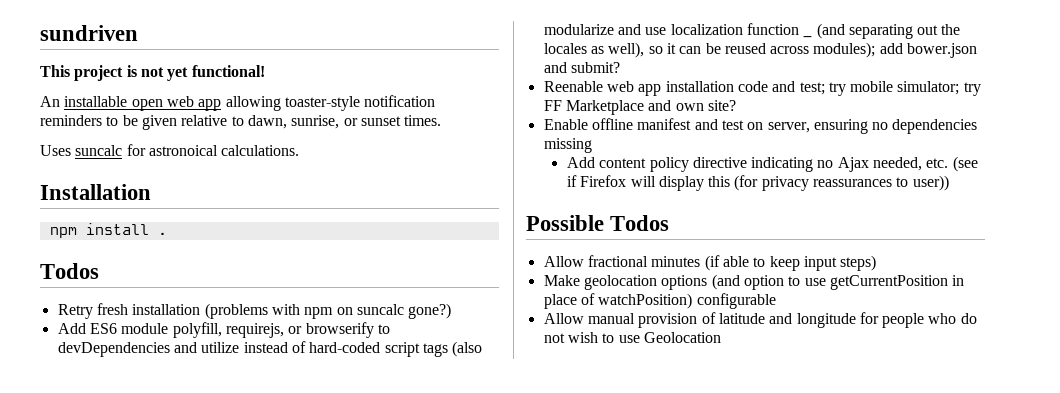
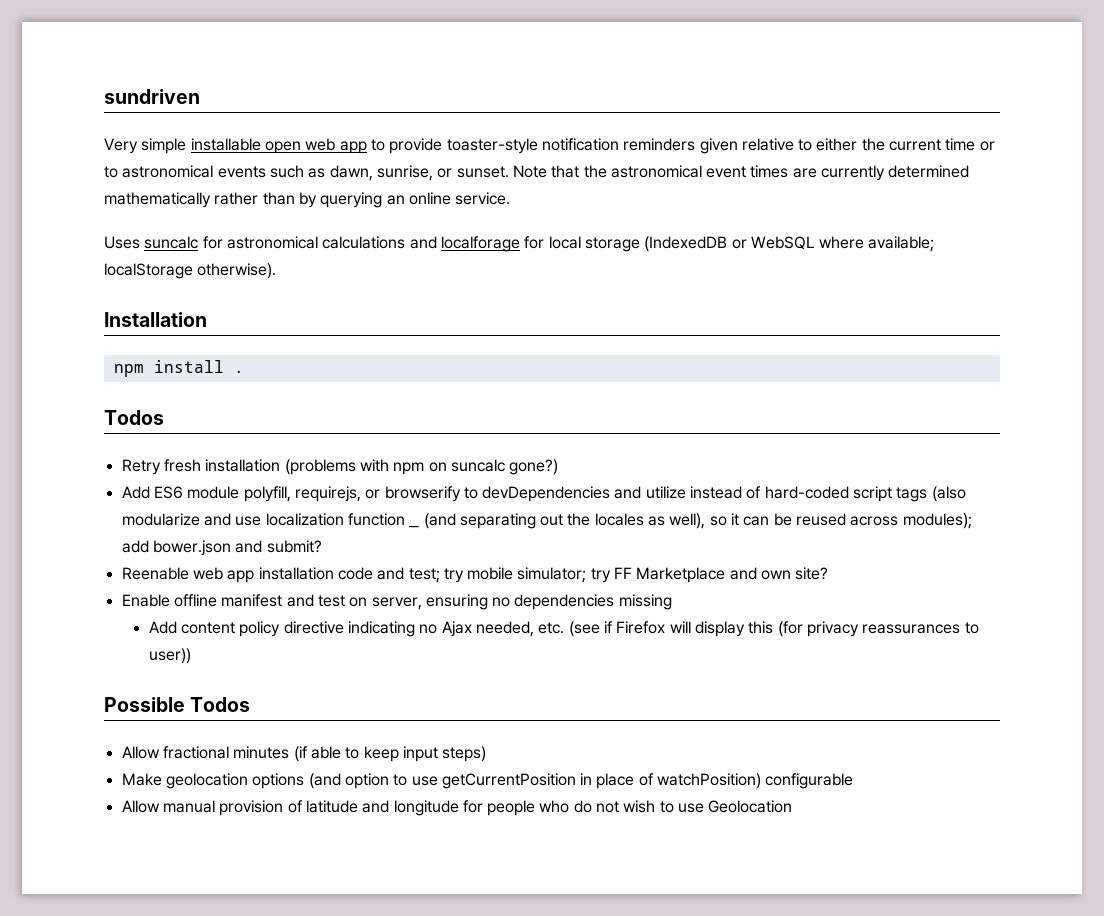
- This project is not yet functional!
- An installable open web app allowing toaster-style notification reminders to be given relative to dawn, sunrise, or sunset times.
- Uses suncalc for astronoical calculations.
+ Very simple installable open web app to provide toaster-style notification reminders given relative to either the current time or to astronomical events such as dawn, sunrise, or sunset. Note that the astronomical event times are currently determined mathematically rather than by querying an online service.
+ Uses suncalc for astronomical calculations and localforage for local storage (IndexedDB or WebSQL where available; localStorage otherwise).

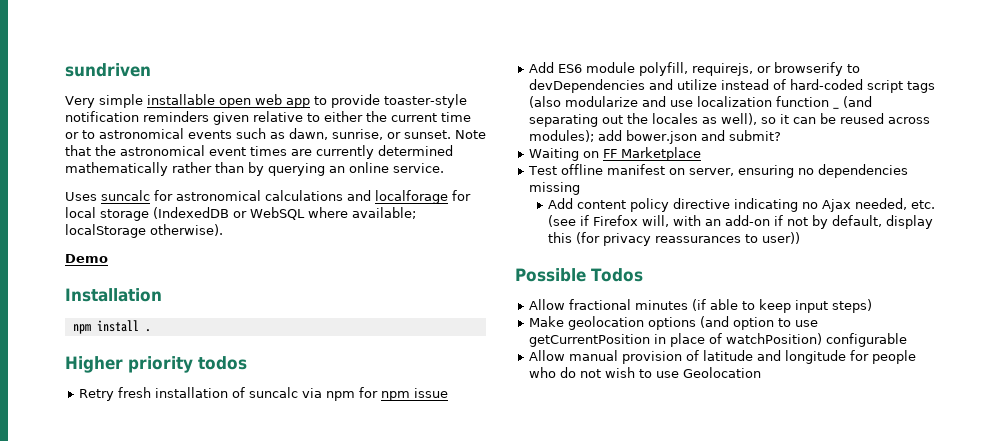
+ Demo
  npm install .
- Todos
+ Higher priority todos
- Retry fresh installation (problems with npm on suncalc gone?)
+ Retry fresh installation of suncalc via npm for npm issue
- Reenable web app installation code and test; try mobile simulator; try FF Marketplace and own site?
- Enable offline manifest and test on server, ensuring no dependencies missing
+ Waiting on FF Marketplace
+ Test offline manifest on server, ensuring no dependencies missing
- Add content policy directive indicating no Ajax needed, etc. (see if Firefox will display this (for privacy reassurances to user))
+ Add content policy directive indicating no Ajax needed, etc. (see if Firefox will, with an add-on if not by default, display this (for privacy reassurances to user))

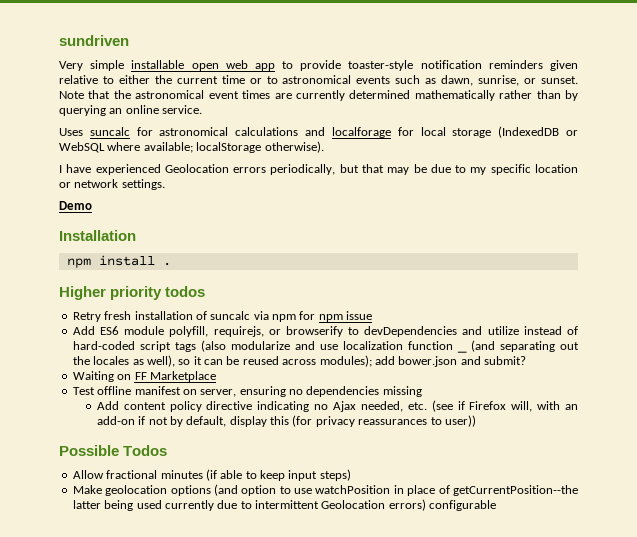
+ I have experienced Geolocation errors periodically, but that may be due to my specific location or network settings.
- Make geolocation options (and option to use getCurrentPosition in place of watchPosition) configurable
- Allow manual provision of latitude and longitude for people who do not wish to use Geolocation
+ Make geolocation options (and option to use watchPosition in place of getCurrentPosition--the latter being used currently due to intermittent Geolocation errors) configurable

